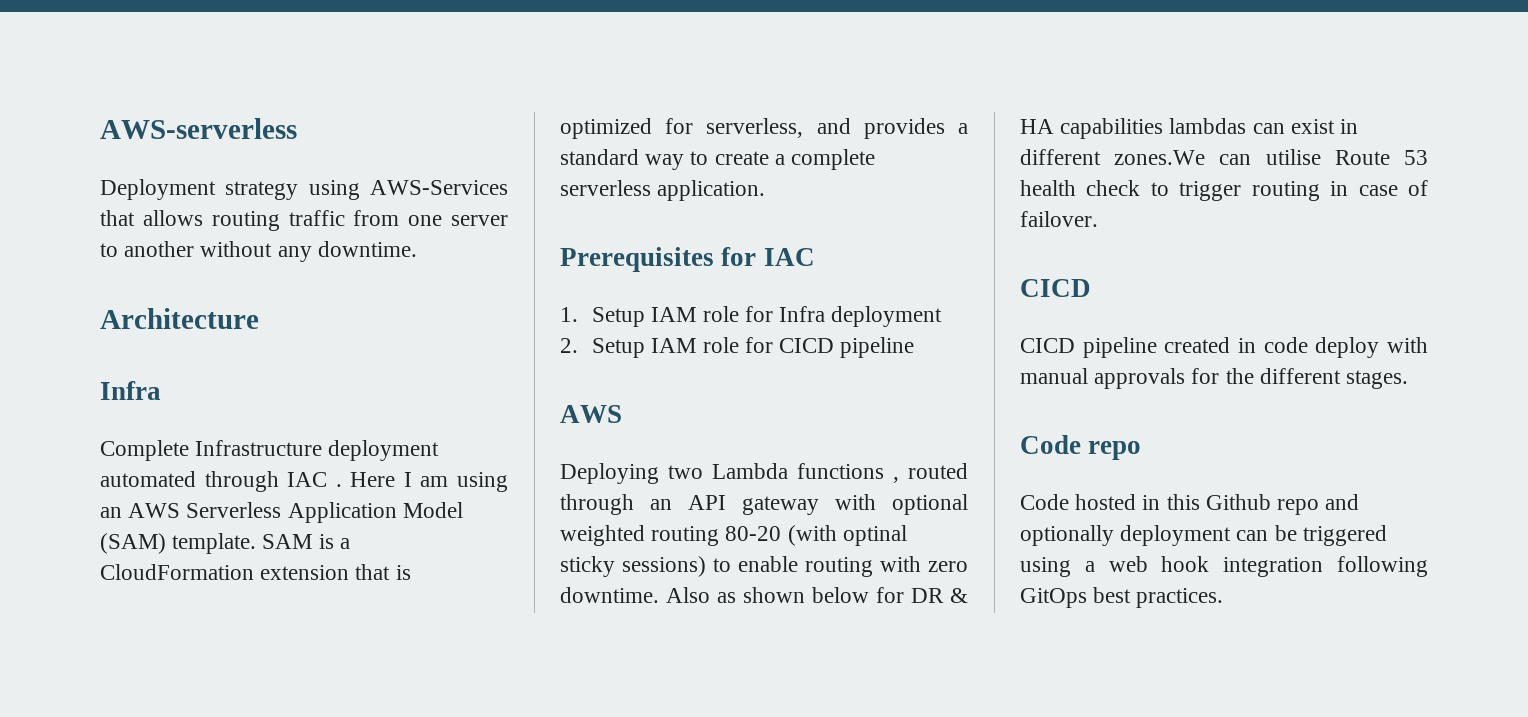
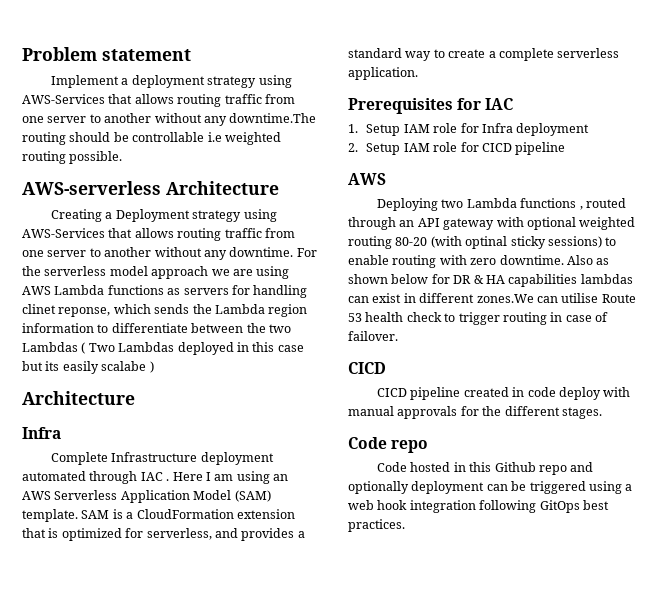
- AWS-serverless
- Deployment strategy using AWS-Services that allows routing traffic from one server to another without any downtime.
+ Problem statement
+ Implement a deployment strategy using AWS-Services that allows routing traffic from one server to another without any downtime.The routing should be controllable i.e weighted routing possible.
+ AWS-serverless Architecture
+ Creating a Deployment strategy using AWS-Services that allows routing traffic from one server to another without any downtime. For the serverless model approach we are using AWS Lambda functions as servers for handling clinet reponse, which sends the Lambda region information to differentiate between the two Lambdas ( Two Lambdas deployed in this case but its easily scalabe )

